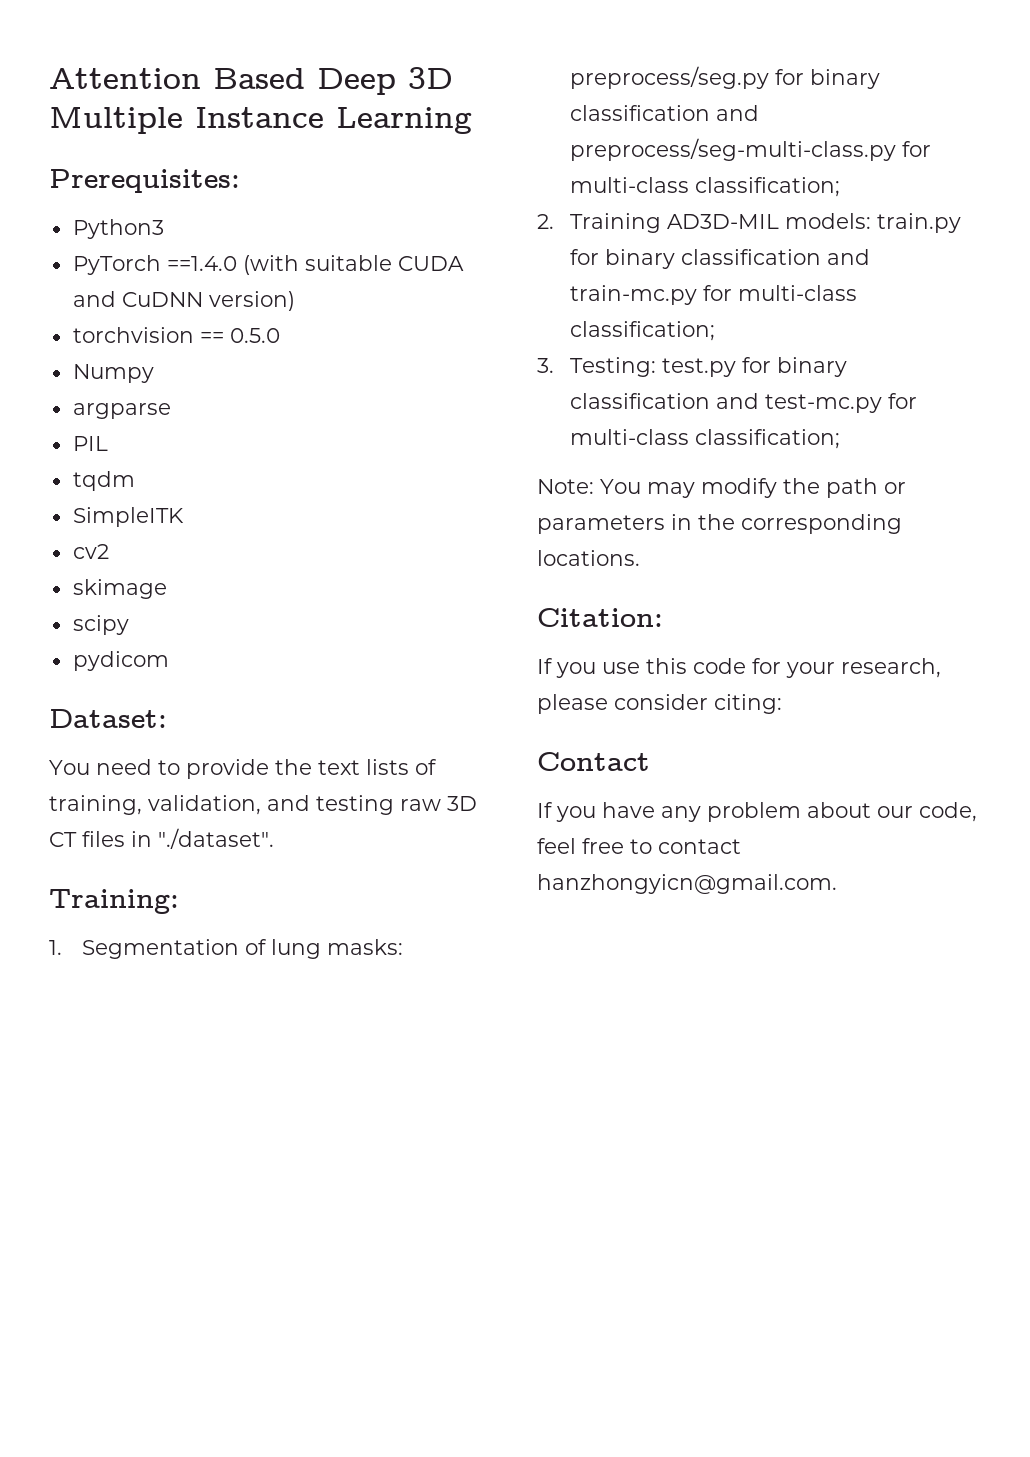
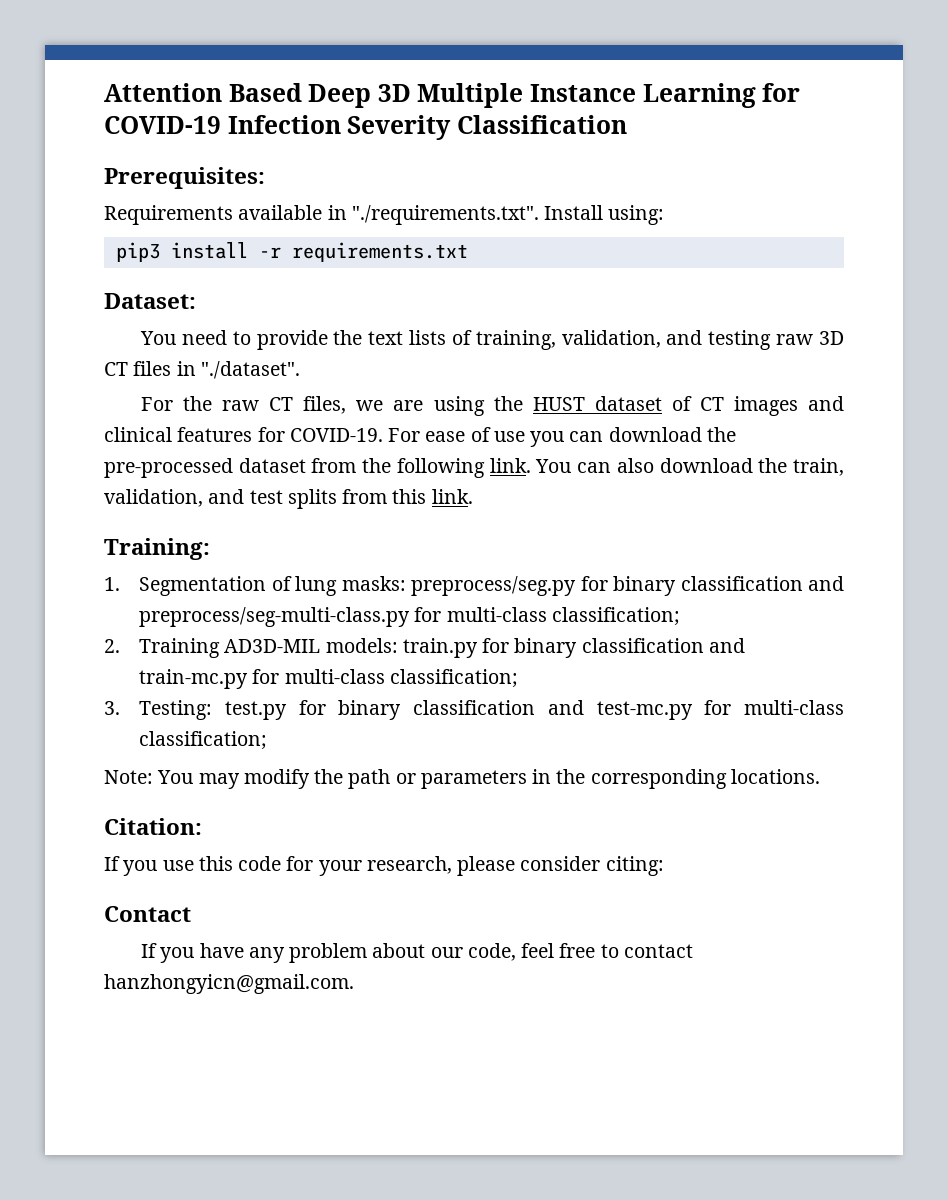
- Attention Based Deep 3D Multiple Instance Learning
+ Attention Based Deep 3D Multiple Instance Learning for COVID-19 Infection Severity Classification
  Prerequisites:
- Python3
- PyTorch ==1.4.0 (with suitable CUDA and CuDNN version)
- torchvision == 0.5.0
- Numpy
- argparse
- PIL
- tqdm
- SimpleITK
- cv2
- skimage
- scipy
- pydicom
+ Requirements available in "./requirements.txt". Install using:
+ pip3 install -r requirements.txt
+ For the raw CT files, we are using the HUST dataset of CT images and clinical features for COVID-19. For ease of use you can download the pre-processed dataset from the following link. You can also download the train, validation, and test splits from this link.

